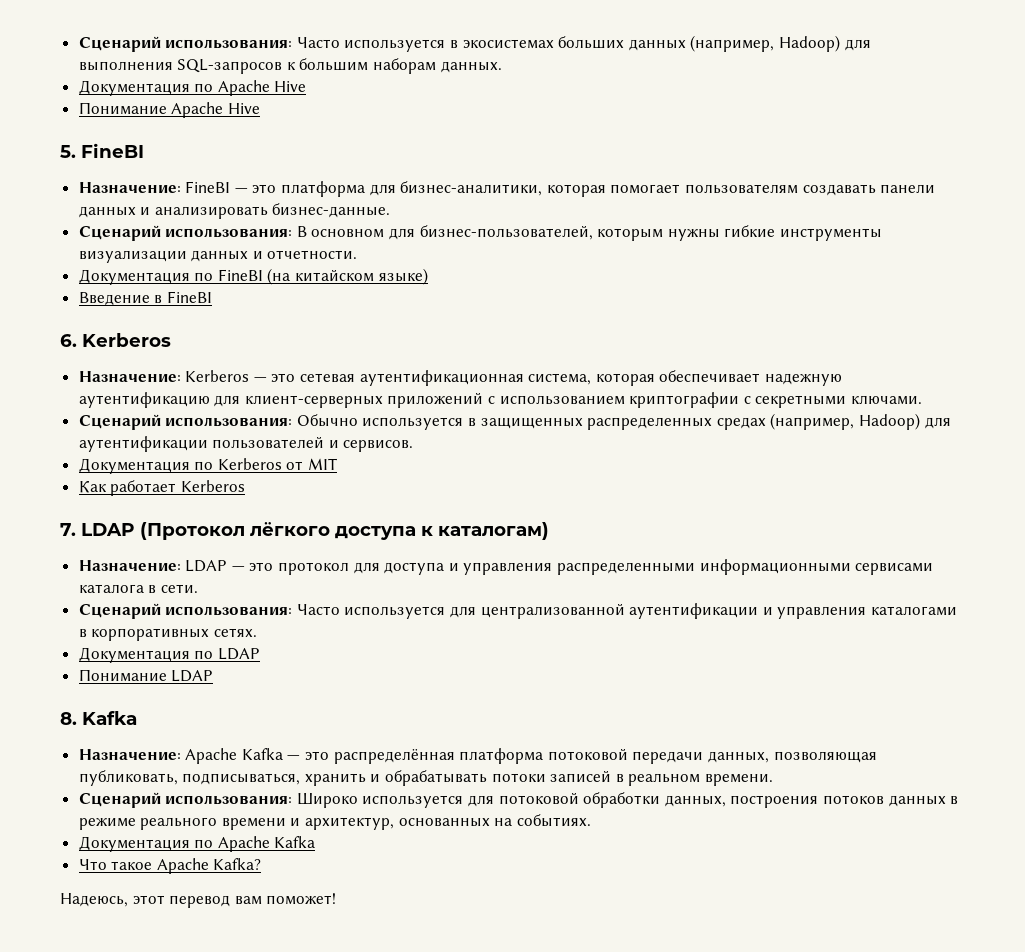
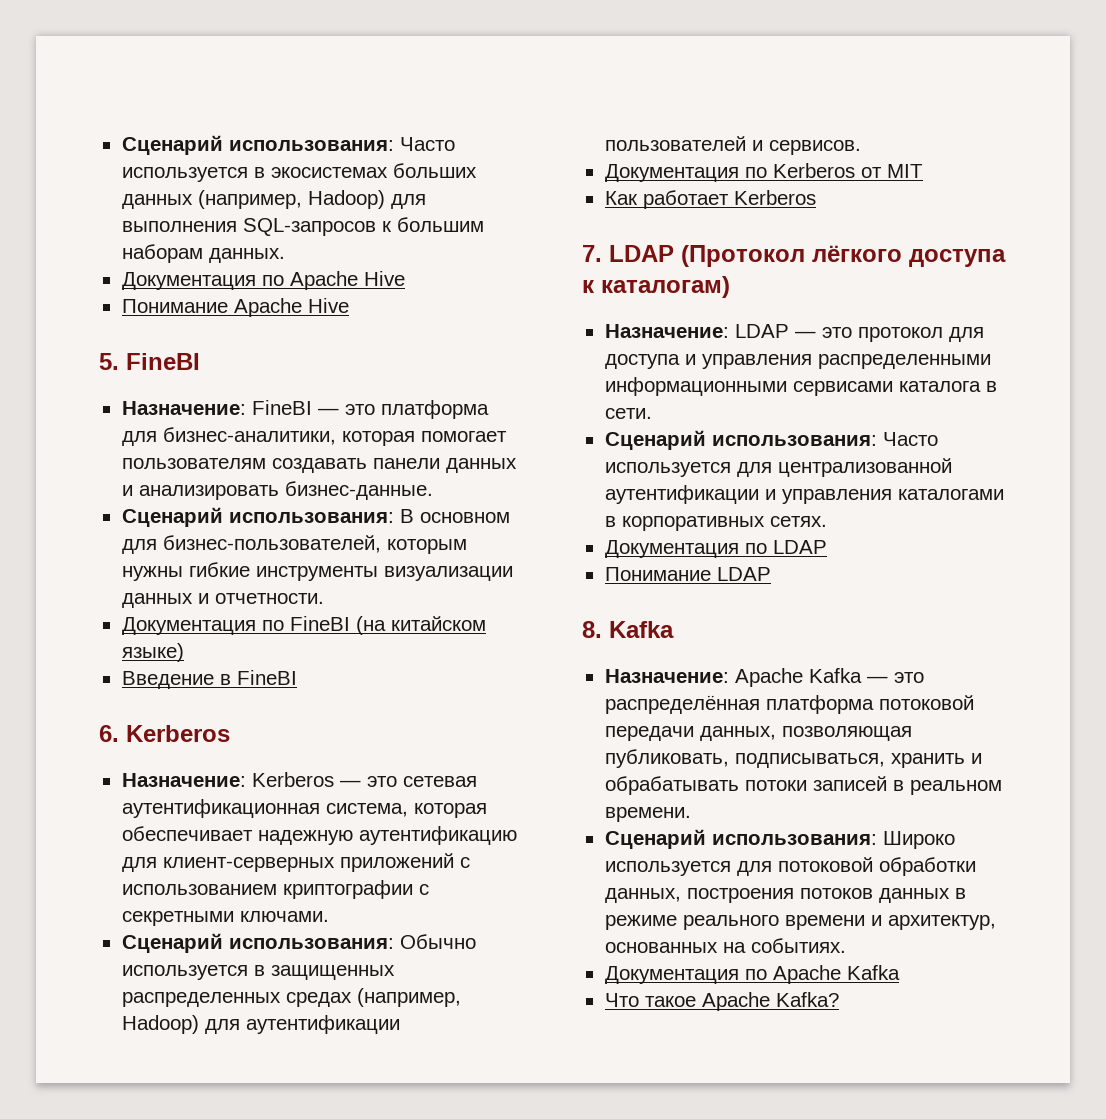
- Надеюсь, этот перевод вам поможет!

